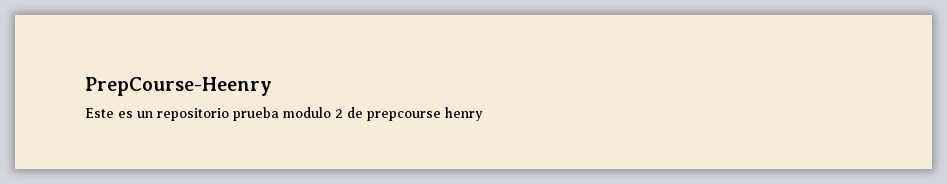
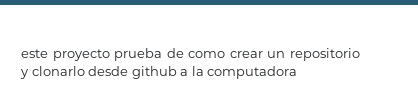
- PrepCourse-Heenry
- Este es un repositorio prueba modulo 2 de prepcourse henry
+ este proyecto prueba de como crear un repositorio y clonarlo desde github a la computadora

